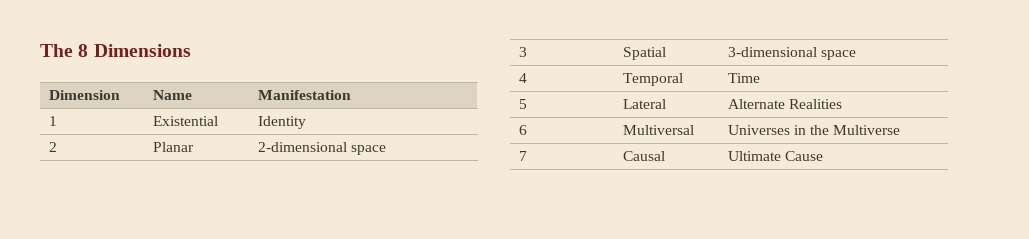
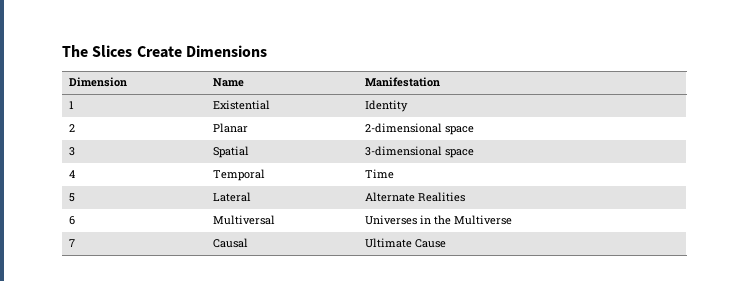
- The 8 Dimensions
+ The Slices Create Dimensions

